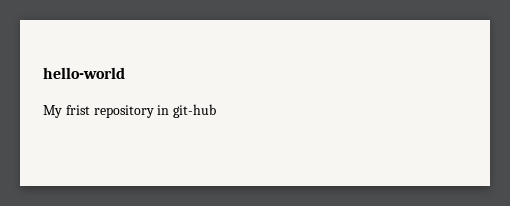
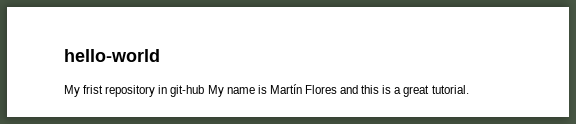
- My frist repository in git-hub
+ My frist repository in git-hub My name is Martín Flores and this is a great tutorial.

